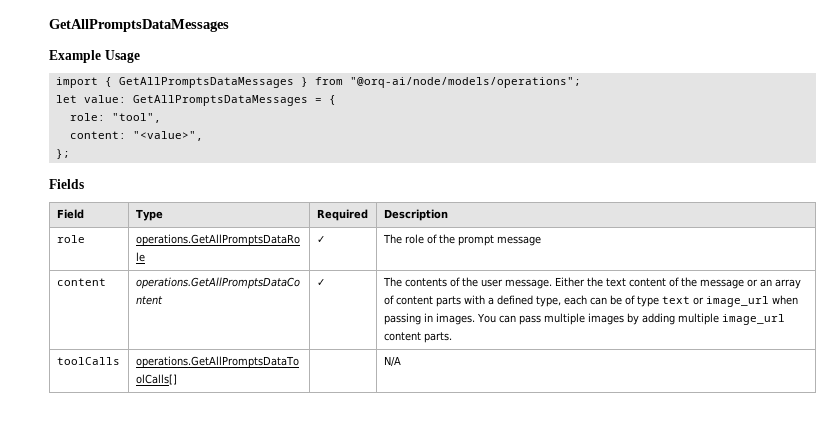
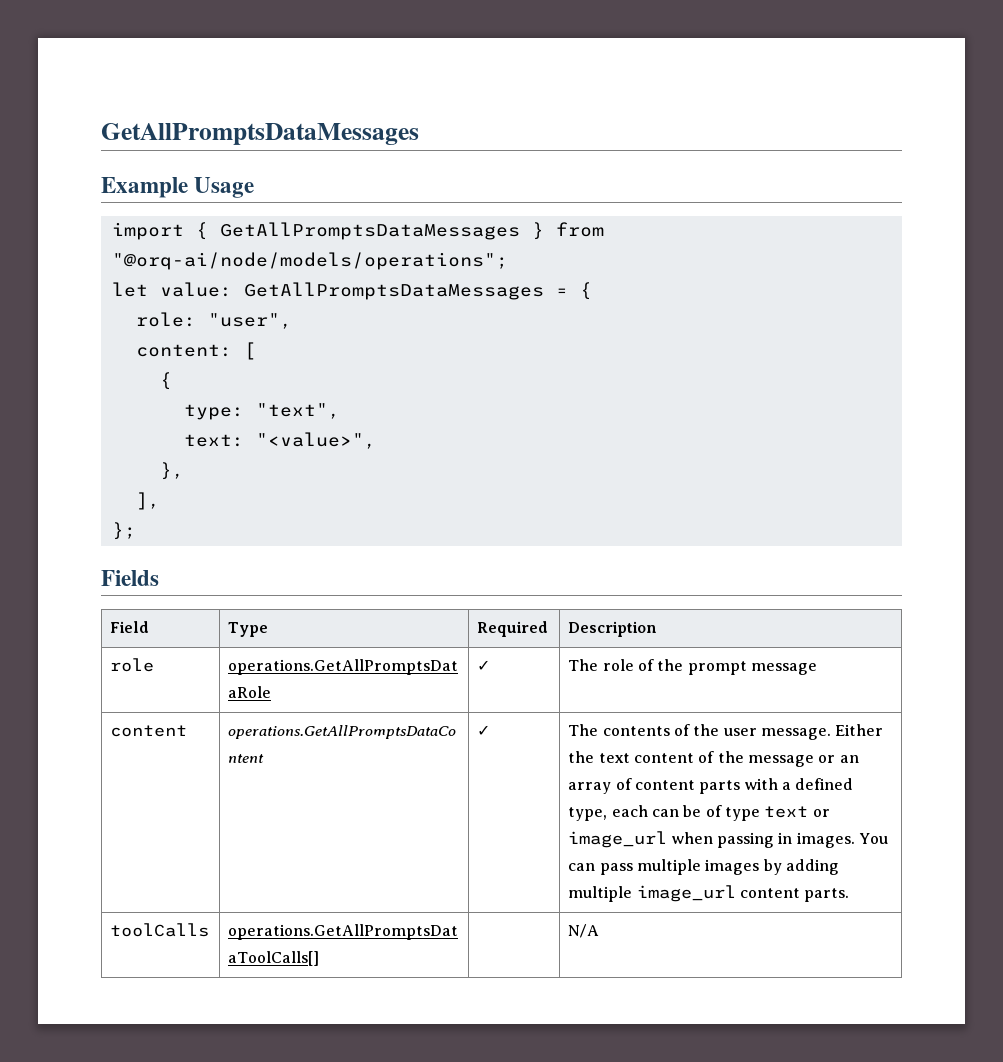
- role: "tool",
+ role: "user",
- content: "<value>",
+ content: [
+ {
+ type: "text",
+ text: "<value>",
+ },
+ ],

